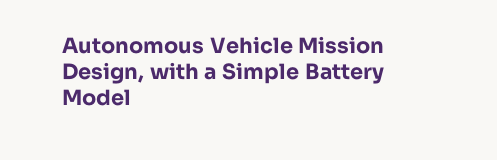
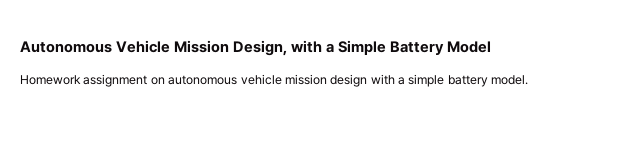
+ Homework assignment on autonomous vehicle mission design with a simple battery model.

